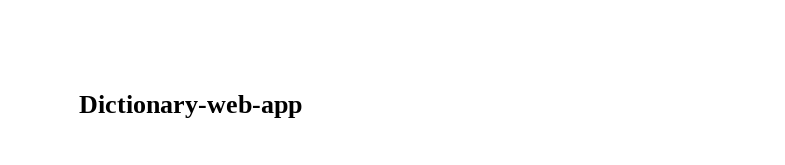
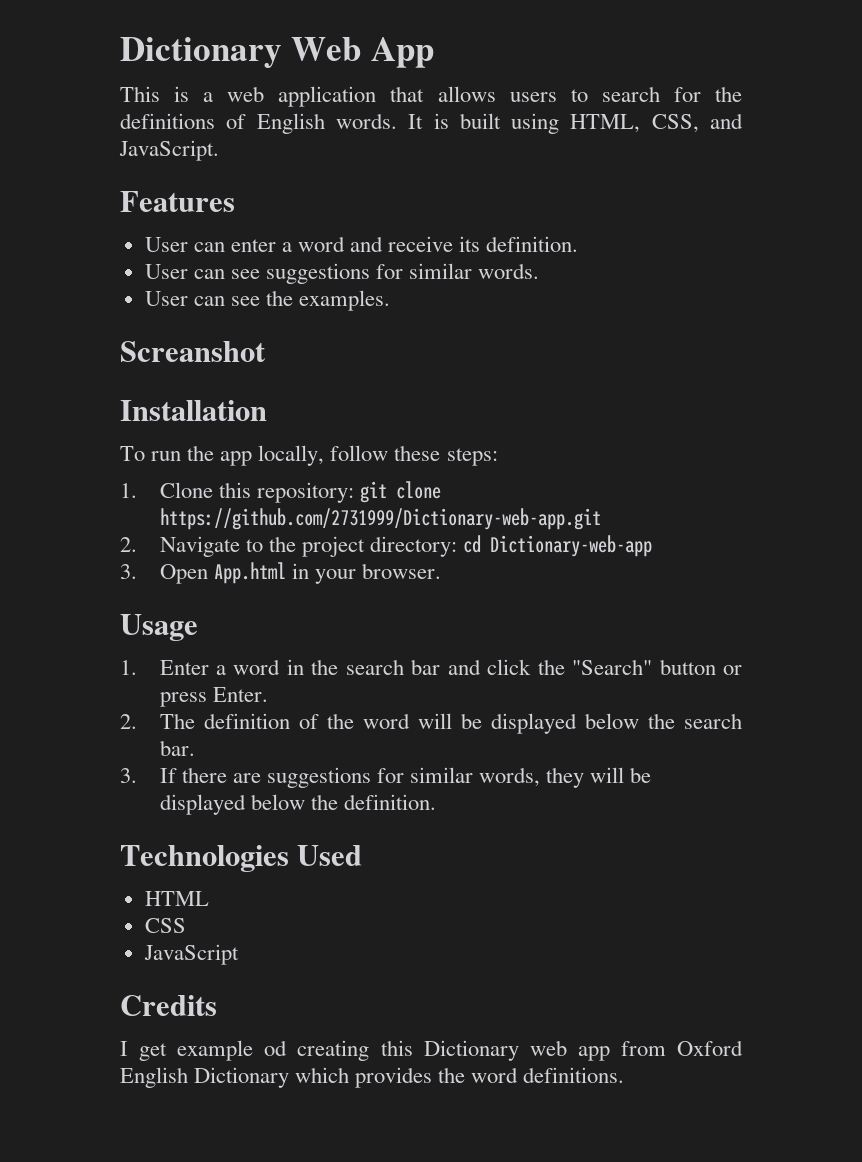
- Dictionary-web-app
+ Dictionary Web App
+ This is a web application that allows users to search for the definitions of English words. It is built using HTML, CSS, and JavaScript.
+ Features
+ User can enter a word and receive its definition.
+ User can see suggestions for similar words.
+ User can see the examples.
+ Screanshot
+ Installation
+ To run the app locally, follow these steps:
+ 1. Clone this repository: git clone https://github.com/2731999/Dictionary-web-app.git
+ 2. Navigate to the project directory: cd Dictionary-web-app
+ 3. Open App.html in your browser.
+ Usage
+ 1. Enter a word in the search bar and click the "Search" button or press Enter.
+ 2. The definition of the word will be displayed below the search bar.
+ 3. If there are suggestions for similar words, they will be displayed below the definition.
+ Technologies Used
+ HTML
+ CSS
+ JavaScript
+ Credits
+ I get example od creating this Dictionary web app from Oxford English Dictionary which provides the word definitions.

